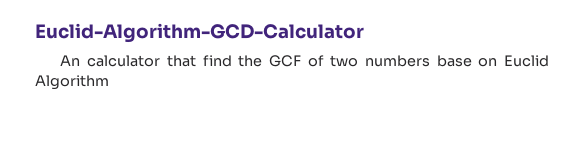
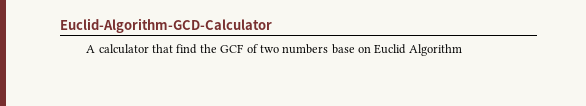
- An calculator that find the GCF of two numbers base on Euclid Algorithm
+ A calculator that find the GCF of two numbers base on Euclid Algorithm

